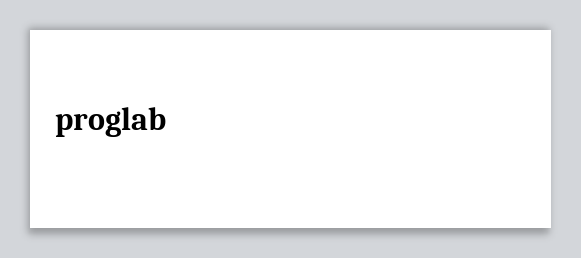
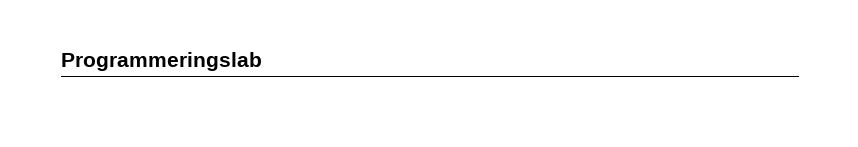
- proglab
+ Programmeringslab

